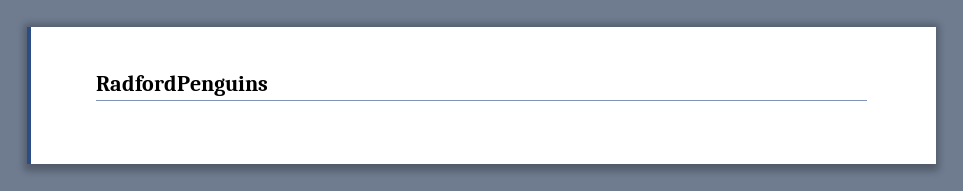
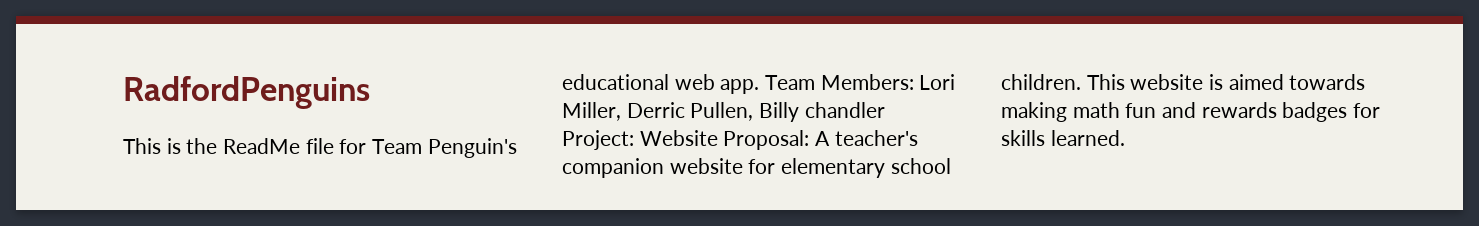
+ This is the ReadMe file for Team Penguin's educational web app. Team Members: Lori Miller, Derric Pullen, Billy chandler Project: Website Proposal: A teacher's companion website for elementary school children. This website is aimed towards making math fun and rewards badges for skills learned.

